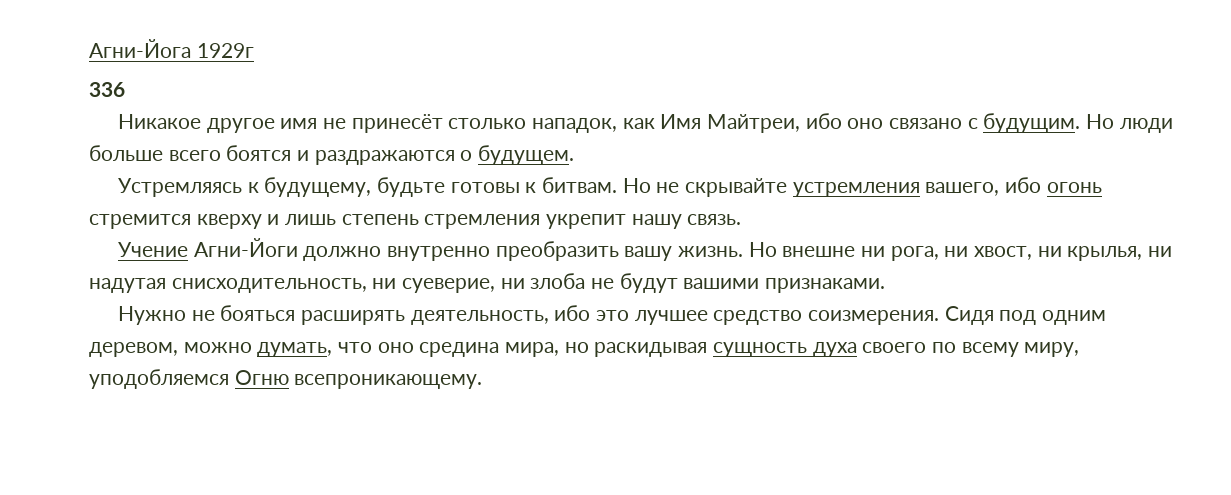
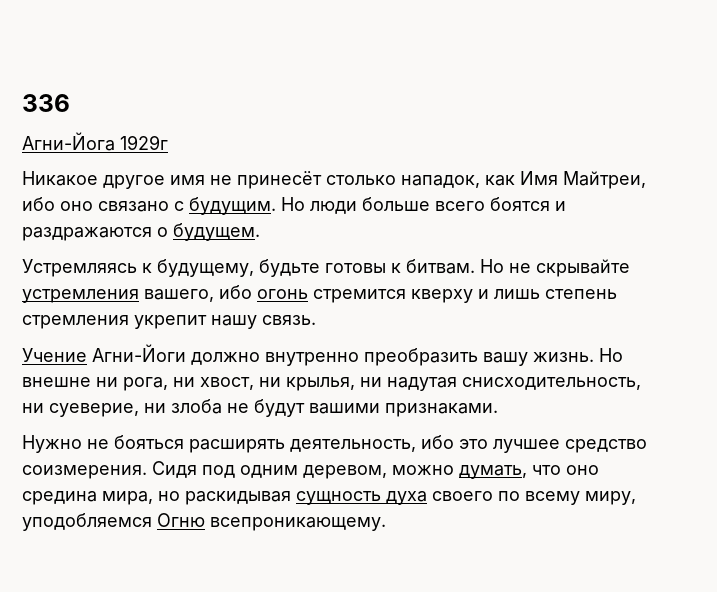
+ 336
- 336

